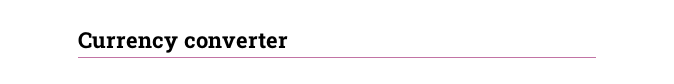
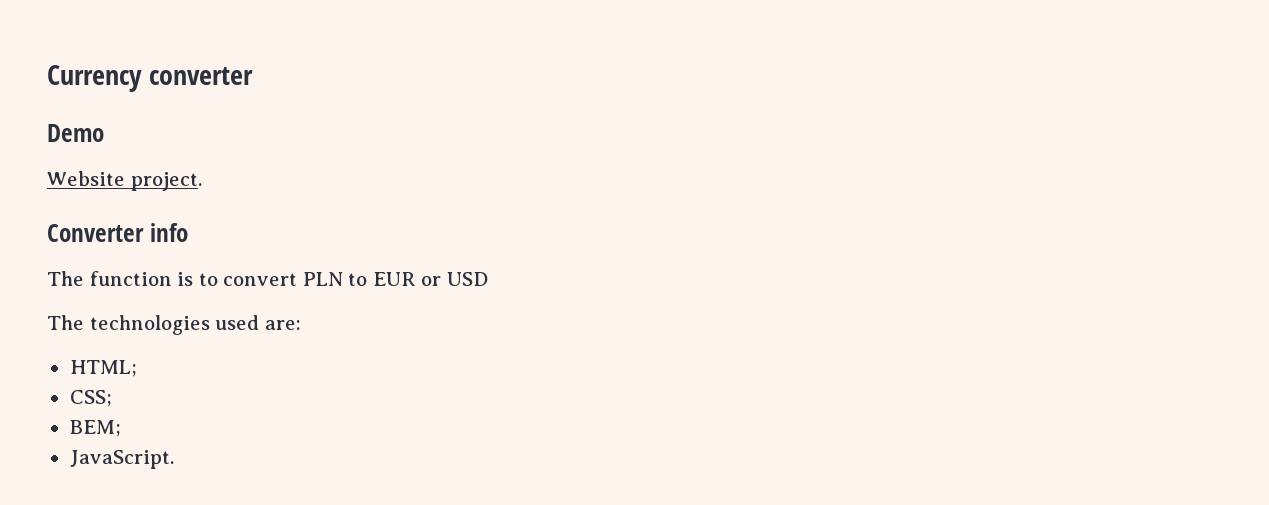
+ Demo
+ Website project.
+ Converter info
+ The function is to convert PLN to EUR or USD
+ The technologies used are:
+ HTML;
+ CSS;
+ BEM;
+ JavaScript.

